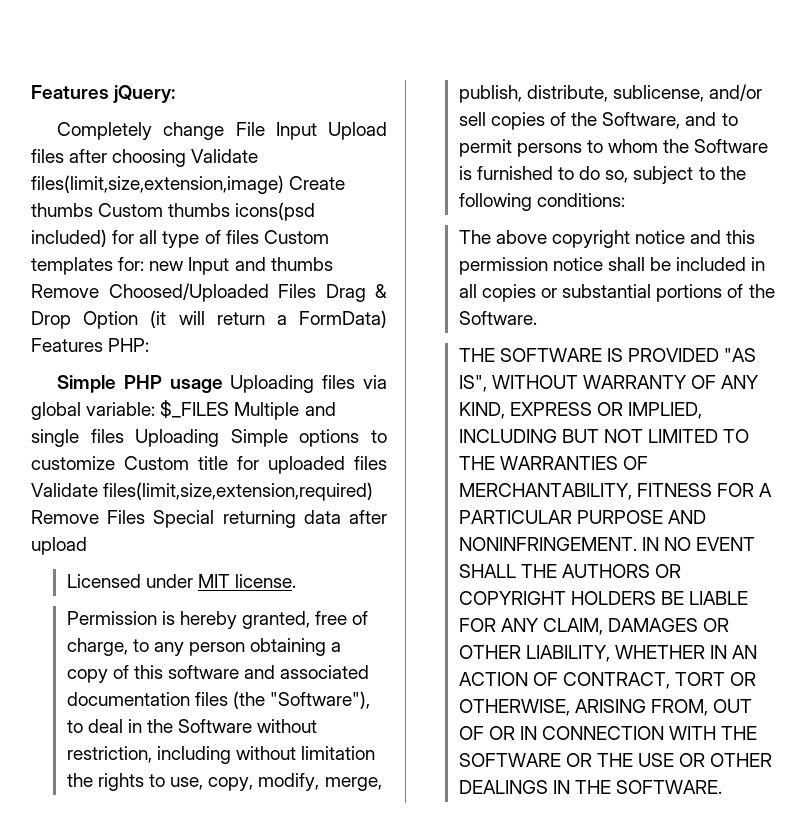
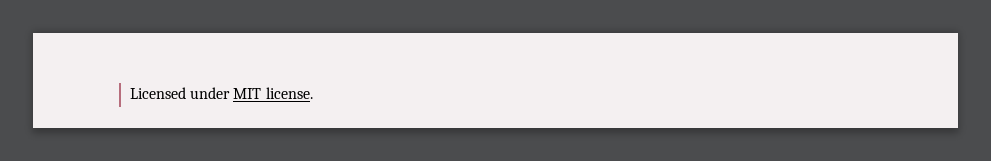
- Features jQuery:
- Completely change File Input Upload files after choosing Validate files(limit,size,extension,image) Create thumbs Custom thumbs icons(psd included) for all type of files Custom templates for: new Input and thumbs Remove Choosed/Uploaded Files Drag & Drop Option (it will return a FormData) Features PHP:
- Simple PHP usage Uploading files via global variable: $_FILES Multiple and single files Uploading Simple options to customize Custom title for uploaded files Validate files(limit,size,extension,required) Remove Files Special returning data after upload
  Licensed under MIT license.
- Permission is hereby granted, free of charge, to any person obtaining a copy of this software and associated documentation files (the "Software"), to deal in the Software without restriction, including without limitation the rights to use, copy, modify, merge, publish, distribute, sublicense, and/or sell copies of the Software, and to permit persons to whom the Software is furnished to do so, subject to the following conditions:
- The above copyright notice and this permission notice shall be included in all copies or substantial portions of the Software.
- THE SOFTWARE IS PROVIDED "AS IS", WITHOUT WARRANTY OF ANY KIND, EXPRESS OR IMPLIED, INCLUDING BUT NOT LIMITED TO THE WARRANTIES OF MERCHANTABILITY, FITNESS FOR A PARTICULAR PURPOSE AND NONINFRINGEMENT. IN NO EVENT SHALL THE AUTHORS OR COPYRIGHT HOLDERS BE LIABLE FOR ANY CLAIM, DAMAGES OR OTHER LIABILITY, WHETHER IN AN ACTION OF CONTRACT, TORT OR OTHERWISE, ARISING FROM, OUT OF OR IN CONNECTION WITH THE SOFTWARE OR THE USE OR OTHER DEALINGS IN THE SOFTWARE.

